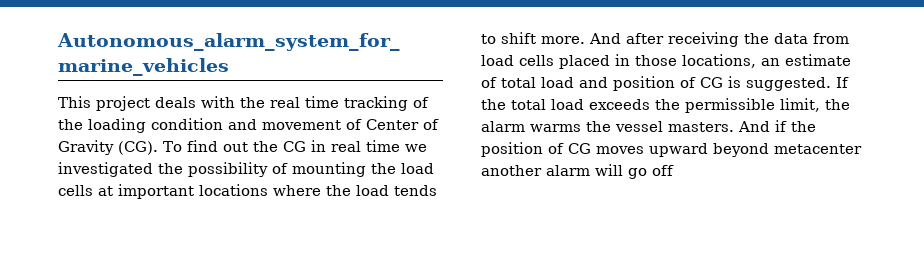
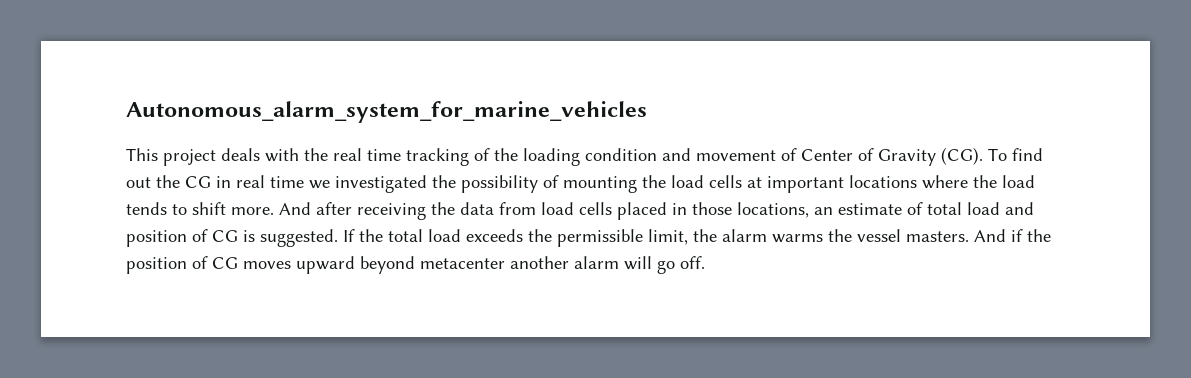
- And if the position of CG moves upward beyond metacenter another alarm will go off
+ And if the position of CG moves upward beyond metacenter another alarm will go off.

